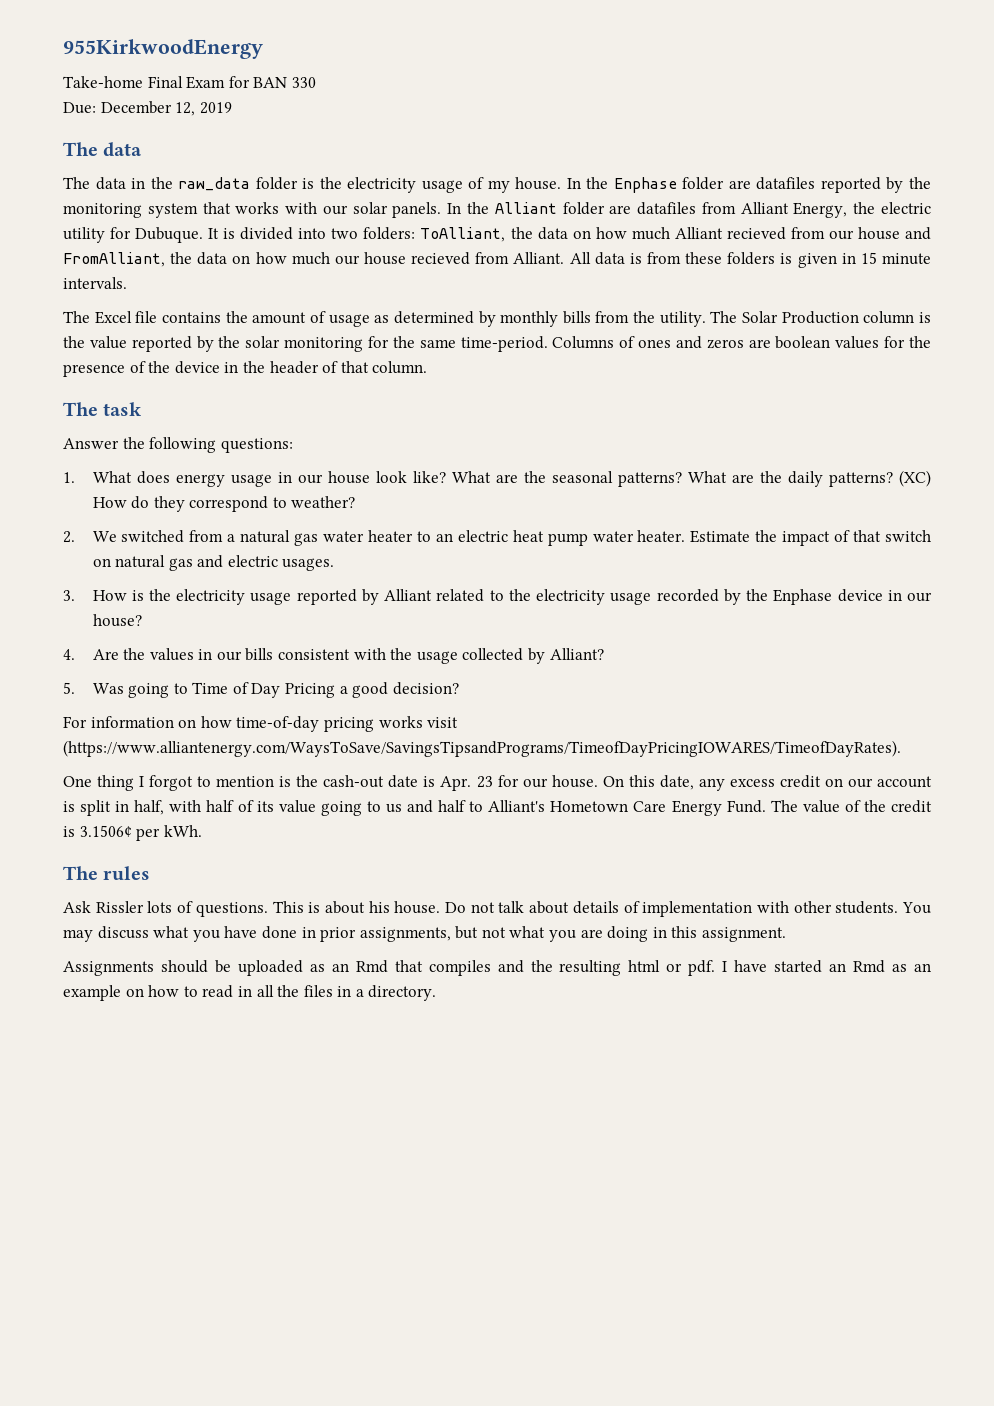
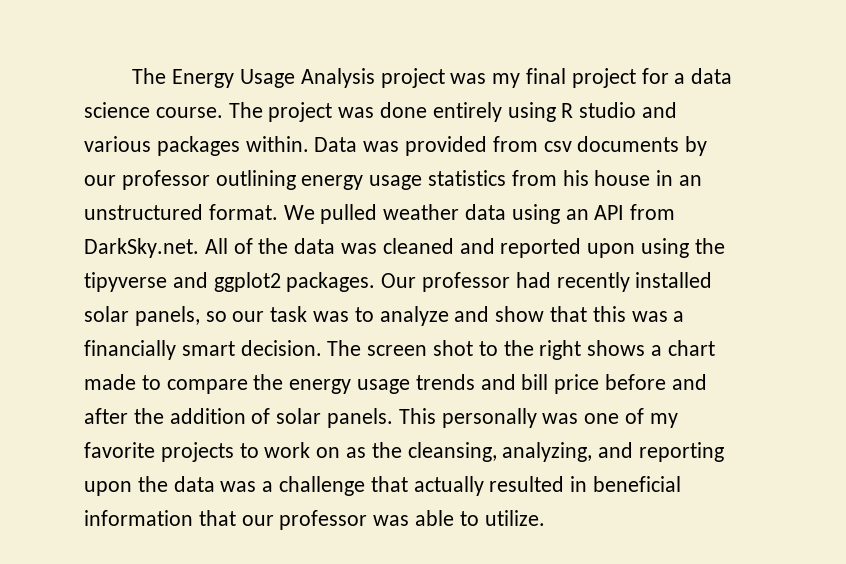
- 955KirkwoodEnergy
- Take-home Final Exam for BAN 330
- Due: December 12, 2019
- The data
- The data in the raw_data folder is the electricity usage of my house. In the Enphase folder are datafiles reported by the monitoring system that works with our solar panels. In the Alliant folder are datafiles from Alliant Energy, the electric utility for Dubuque. It is divided into two folders: ToAlliant, the data on how much Alliant recieved from our house and FromAlliant, the data on how much our house recieved from Alliant. All data is from these folders is given in 15 minute intervals.
- The Excel file contains the amount of usage as determined by monthly bills from the utility. The Solar Production column is the value reported by the solar monitoring for the same time-period. Columns of ones and zeros are boolean values for the presence of the device in the header of that column.
- The task
- Answer the following questions:
- 1. What does energy usage in our house look like? What are the seasonal patterns? What are the daily patterns? (XC) How do they correspond to weather?
- 2. We switched from a natural gas water heater to an electric heat pump water heater. Estimate the impact of that switch on natural gas and electric usages.
- 3. How is the electricity usage reported by Alliant related to the electricity usage recorded by the Enphase device in our house?
- 4. Are the values in our bills consistent with the usage collected by Alliant?
- 5. Was going to Time of Day Pricing a good decision?
- For information on how time-of-day pricing works visit (https://www.alliantenergy.com/WaysToSave/SavingsTipsandPrograms/TimeofDayPricingIOWARES/TimeofDayRates).
- One thing I forgot to mention is the cash-out date is Apr. 23 for our house. On this date, any excess credit on our account is split in half, with half of its value going to us and half to Alliant's Hometown Care Energy Fund. The value of the credit is 3.1506¢ per kWh.
- The rules
- Ask Rissler lots of questions. This is about his house. Do not talk about details of implementation with other students. You may discuss what you have done in prior assignments, but not what you are doing in this assignment.
- Assignments should be uploaded as an Rmd that compiles and the resulting html or pdf. I have started an Rmd as an example on how to read in all the files in a directory.
+ The Energy Usage Analysis project was my final project for a data science course. The project was done entirely using R studio and various packages within. Data was provided from csv documents by our professor outlining energy usage statistics from his house in an unstructured format. We pulled weather data using an API from DarkSky.net. All of the data was cleaned and reported upon using the tipyverse and ggplot2 packages. Our professor had recently installed solar panels, so our task was to analyze and show that this was a financially smart decision. The screen shot to the right shows a chart made to compare the energy usage trends and bill price before and after the addition of solar panels. This personally was one of my favorite projects to work on as the cleansing, analyzing, and reporting upon the data was a challenge that actually resulted in beneficial information that our professor was able to utilize.

